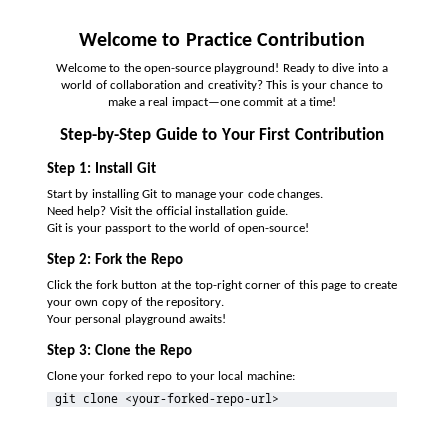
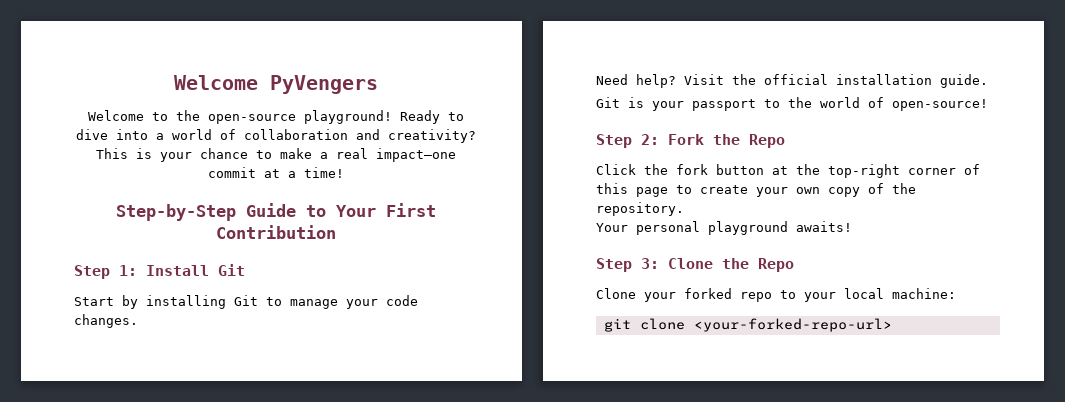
- Welcome to Practice Contribution
+ Welcome PyVengers

